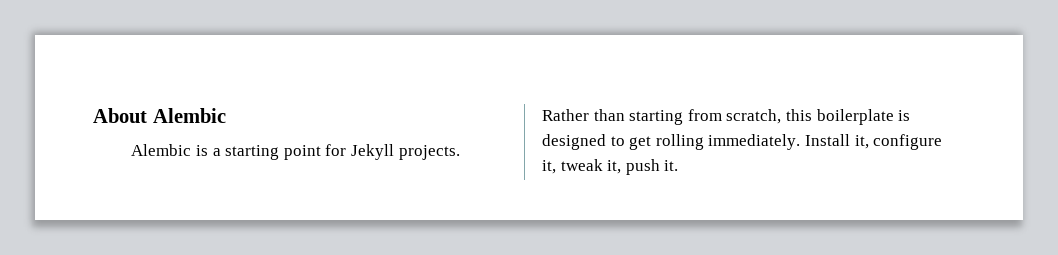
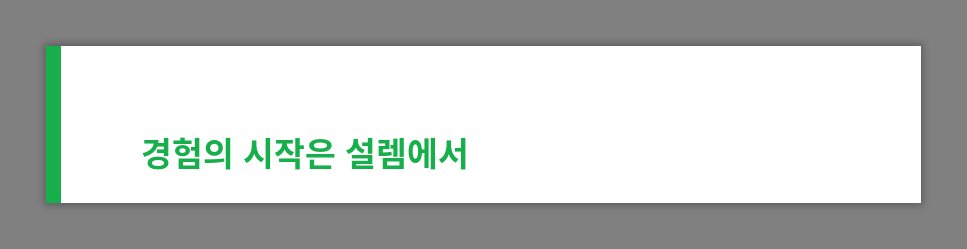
- About Alembic
- Alembic is a starting point for Jekyll projects. Rather than starting from scratch, this boilerplate is designed to get rolling immediately. Install it, configure it, tweak it, push it.
+ 경험의 시작은 설렘에서

